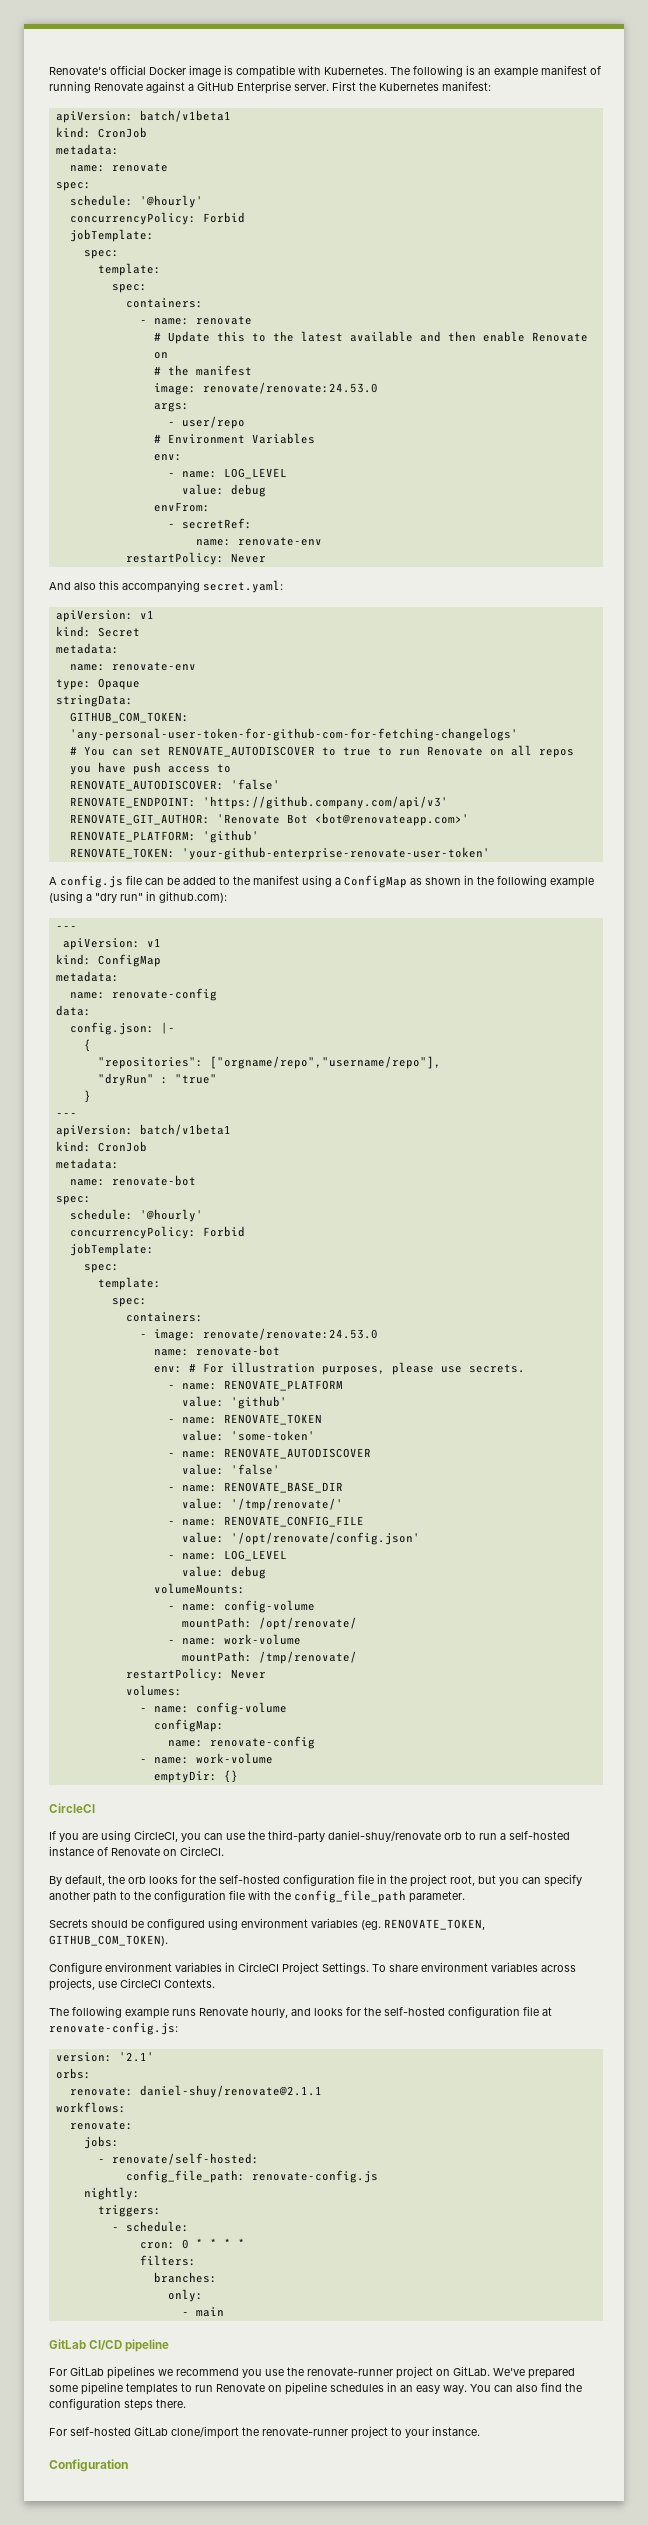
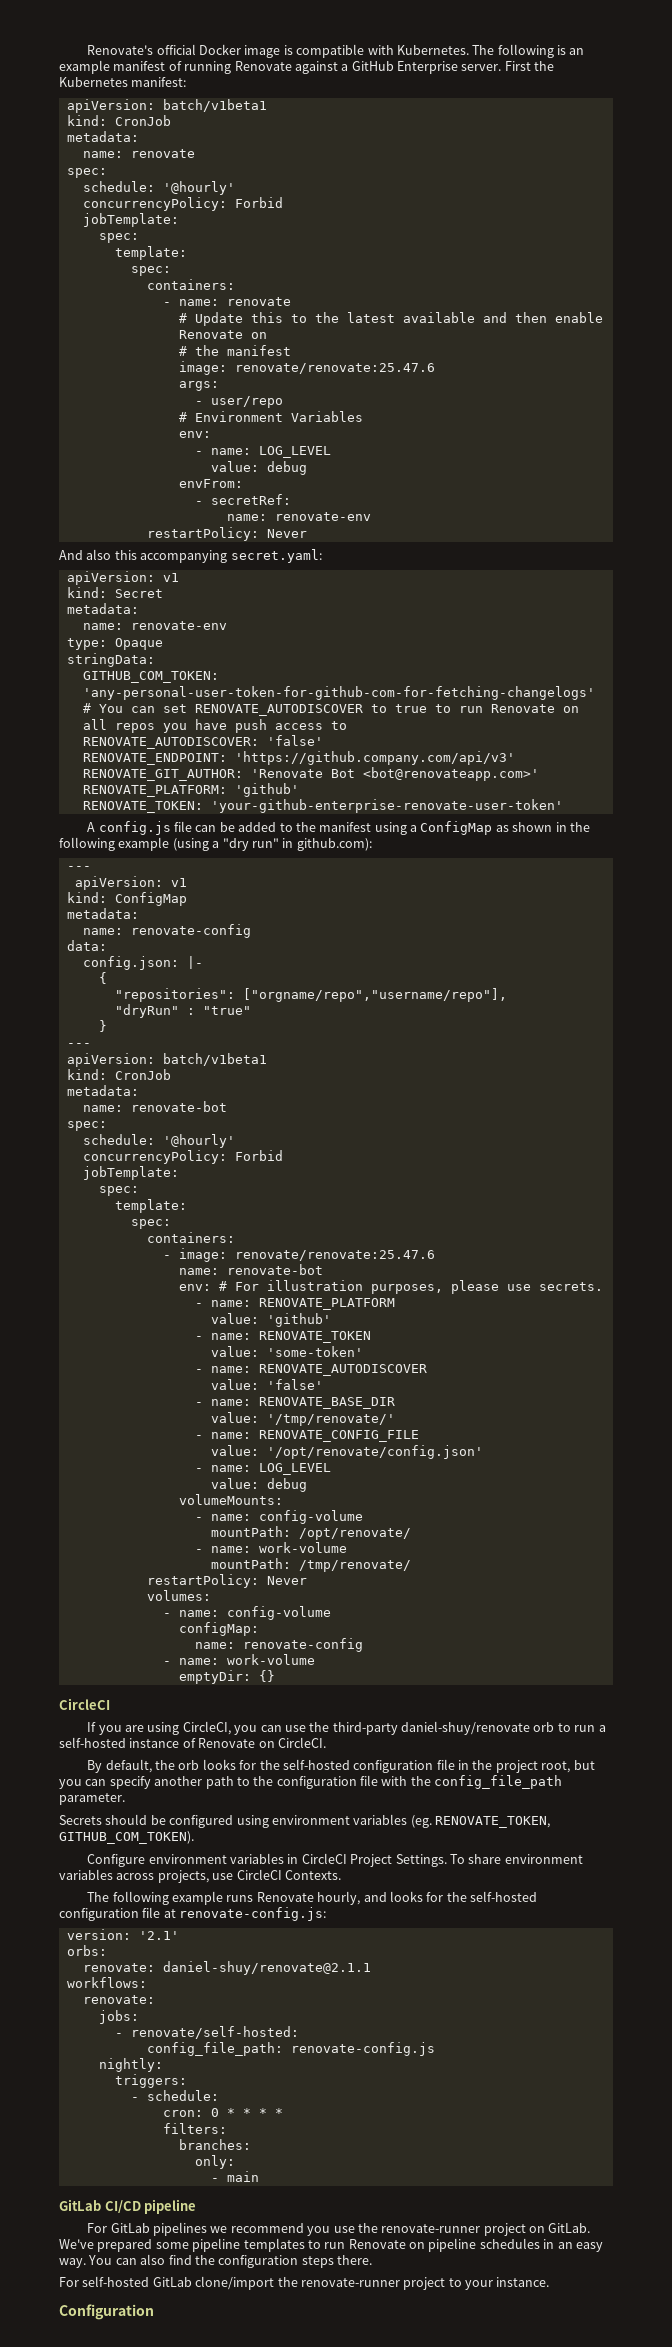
  # the manifest
- image: renovate/renovate:24.53.0
+ image: renovate/renovate:25.47.6
- - image: renovate/renovate:24.53.0
+ - image: renovate/renovate:25.47.6

